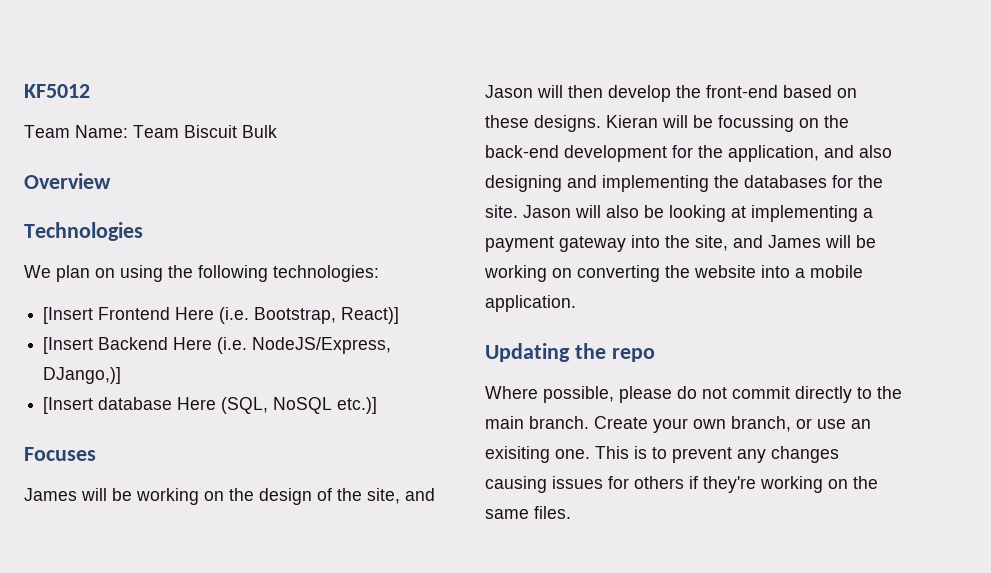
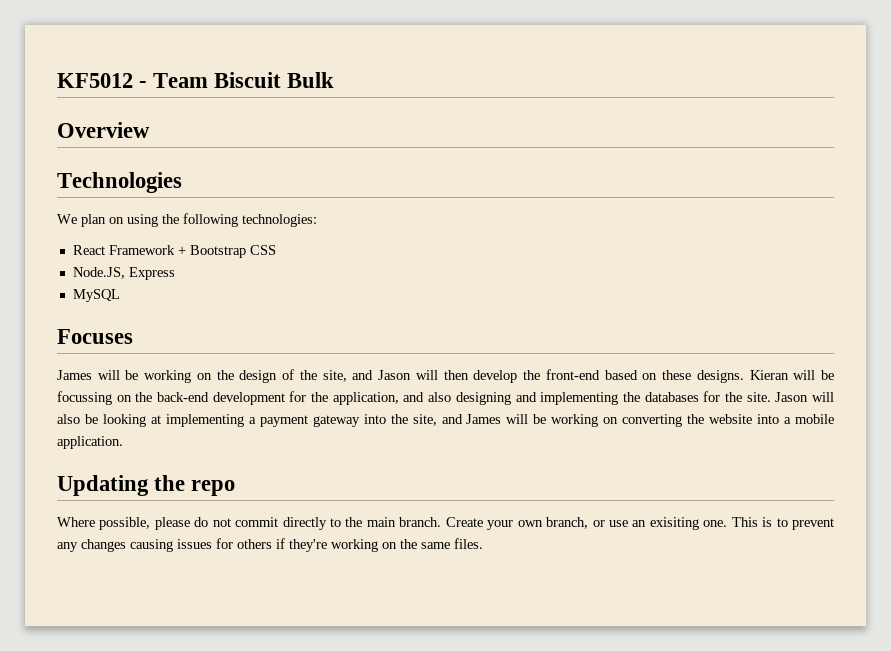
- KF5012
- Team Name: Team Biscuit Bulk
+ KF5012 - Team Biscuit Bulk
- [Insert Frontend Here (i.e. Bootstrap, React)]
- [Insert Backend Here (i.e. NodeJS/Express, DJango,)]
- [Insert database Here (SQL, NoSQL etc.)]
+ React Framework + Bootstrap CSS
+ Node.JS, Express
+ MySQL

